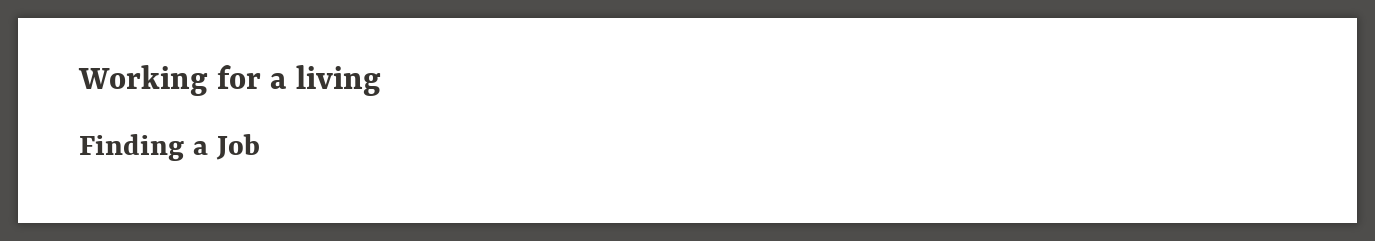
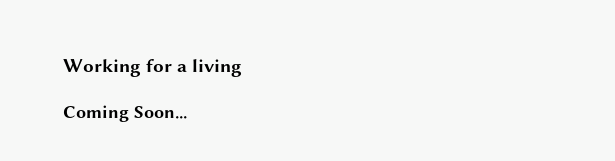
- Finding a Job
+ Coming Soon...

